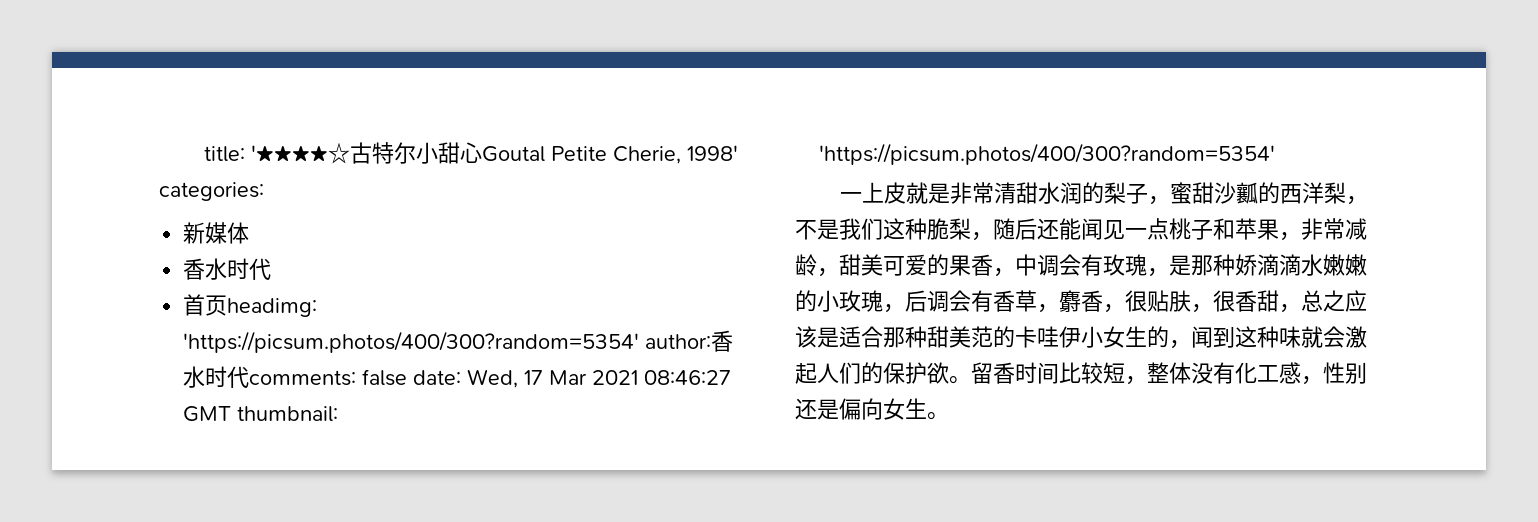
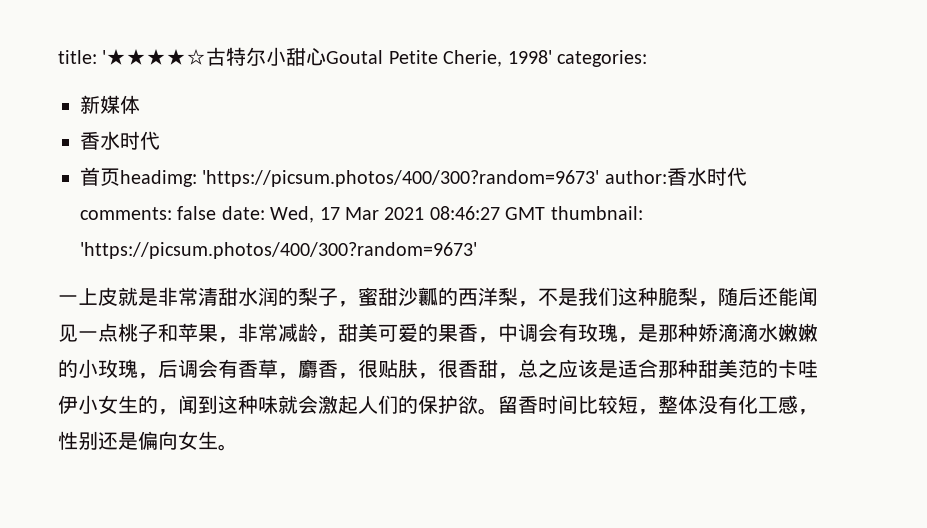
- 首页headimg: 'https://picsum.photos/400/300?random=5354' author:香水时代comments: false date: Wed, 17 Mar 2021 08:46:27 GMT thumbnail: 'https://picsum.photos/400/300?random=5354'
+ 首页headimg: 'https://picsum.photos/400/300?random=9673' author:香水时代comments: false date: Wed, 17 Mar 2021 08:46:27 GMT thumbnail: 'https://picsum.photos/400/300?random=9673'

